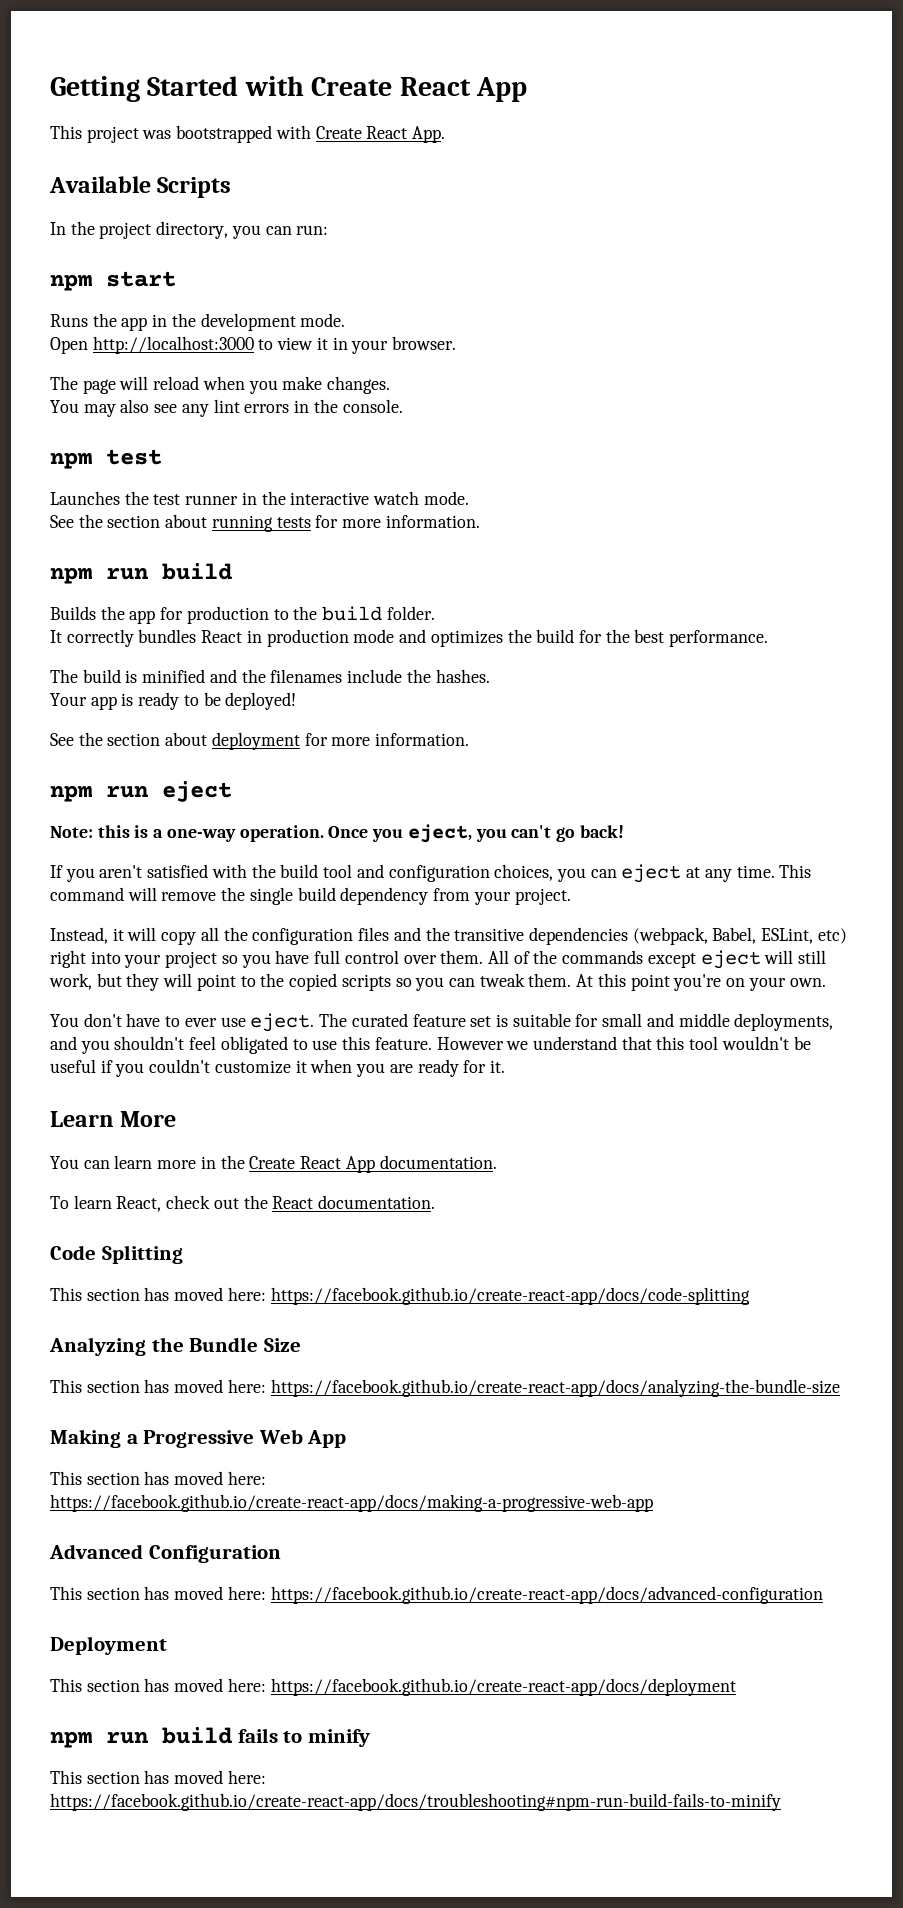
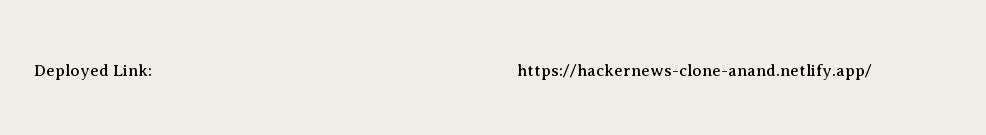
- Getting Started with Create React App
- This project was bootstrapped with Create React App.
- Available Scripts
- In the project directory, you can run:
- npm start
- Runs the app in the development mode.
- Open http://localhost:3000 to view it in your browser.
- The page will reload when you make changes.
- You may also see any lint errors in the console.
- npm test
- Launches the test runner in the interactive watch mode.
- See the section about running tests for more information.
- npm run build
- Builds the app for production to the build folder.
- It correctly bundles React in production mode and optimizes the build for the best performance.
- The build is minified and the filenames include the hashes.
- Your app is ready to be deployed!
- See the section about deployment for more information.
- npm run eject
- Note: this is a one-way operation. Once you eject, you can't go back!
- If you aren't satisfied with the build tool and configuration choices, you can eject at any time. This command will remove the single build dependency from your project.
- Instead, it will copy all the configuration files and the transitive dependencies (webpack, Babel, ESLint, etc) right into your project so you have full control over them. All of the commands except eject will still work, but they will point to the copied scripts so you can tweak them. At this point you're on your own.
- You don't have to ever use eject. The curated feature set is suitable for small and middle deployments, and you shouldn't feel obligated to use this feature. However we understand that this tool wouldn't be useful if you couldn't customize it when you are ready for it.
- Learn More
- You can learn more in the Create React App documentation.
- To learn React, check out the React documentation.
- Code Splitting
- This section has moved here: https://facebook.github.io/create-react-app/docs/code-splitting
- Analyzing the Bundle Size
- This section has moved here: https://facebook.github.io/create-react-app/docs/analyzing-the-bundle-size
- Making a Progressive Web App
- This section has moved here: https://facebook.github.io/create-react-app/docs/making-a-progressive-web-app
- Advanced Configuration
- This section has moved here: https://facebook.github.io/create-react-app/docs/advanced-configuration
- Deployment
- This section has moved here: https://facebook.github.io/create-react-app/docs/deployment
- npm run build fails to minify
- This section has moved here: https://facebook.github.io/create-react-app/docs/troubleshooting#npm-run-build-fails-to-minify
+ Deployed Link: https://hackernews-clone-anand.netlify.app/

